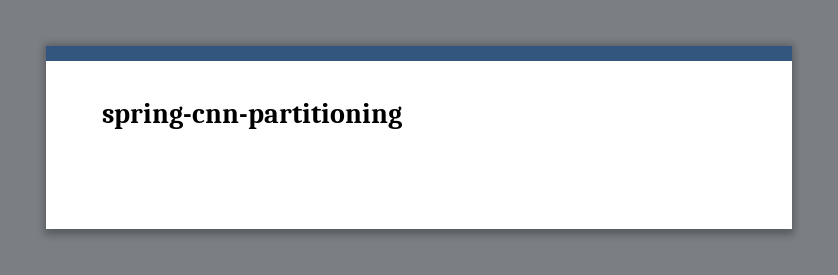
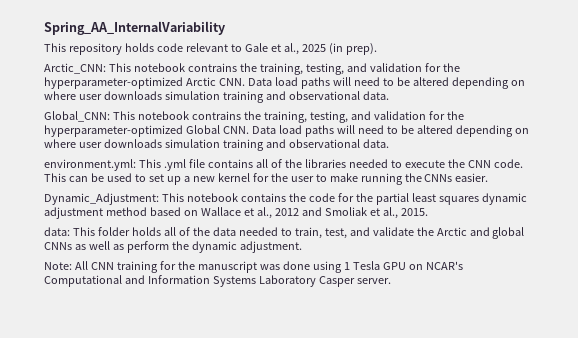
- spring-cnn-partitioning
+ Spring_AA_InternalVariability
+ This repository holds code relevant to Gale et al., 2025 (in prep).
+ Arctic_CNN: This notebook contrains the training, testing, and validation for the hyperparameter-optimized Arctic CNN. Data load paths will need to be altered depending on where user downloads simulation training and observational data.
+ Global_CNN: This notebook contrains the training, testing, and validation for the hyperparameter-optimized Global CNN. Data load paths will need to be altered depending on where user downloads simulation training and observational data.
+ environment.yml: This .yml file contains all of the libraries needed to execute the CNN code. This can be used to set up a new kernel for the user to make running the CNNs easier.
+ Dynamic_Adjustment: This notebook contains the code for the partial least squares dynamic adjustment method based on Wallace et al., 2012 and Smoliak et al., 2015.
+ data: This folder holds all of the data needed to train, test, and validate the Arctic and global CNNs as well as perform the dynamic adjustment.
+ Note: All CNN training for the manuscript was done using 1 Tesla GPU on NCAR's Computational and Information Systems Laboratory Casper server.

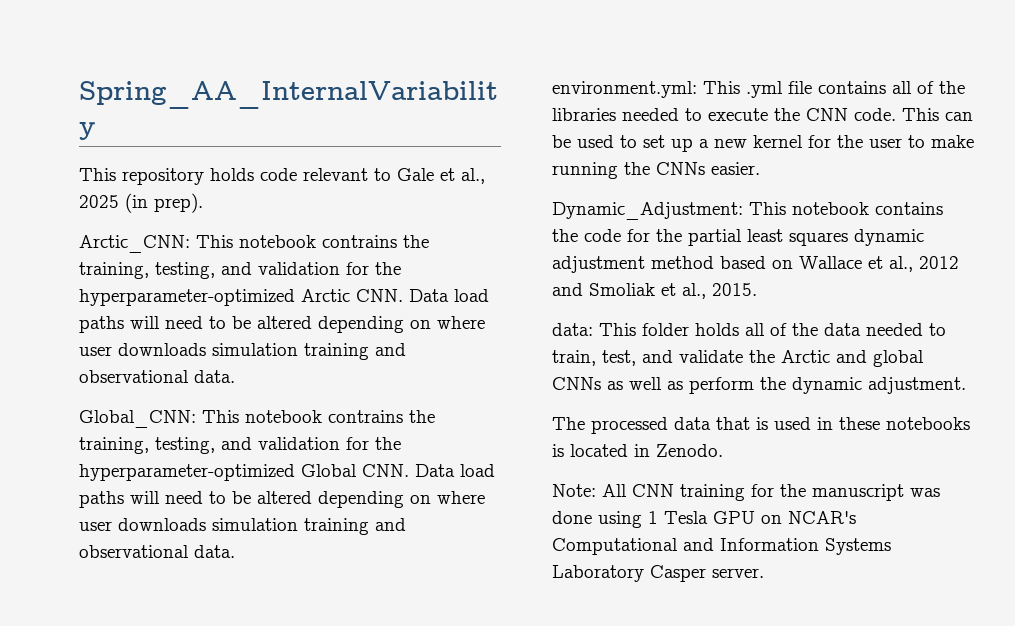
+ The processed data that is used in these notebooks is located in Zenodo.

